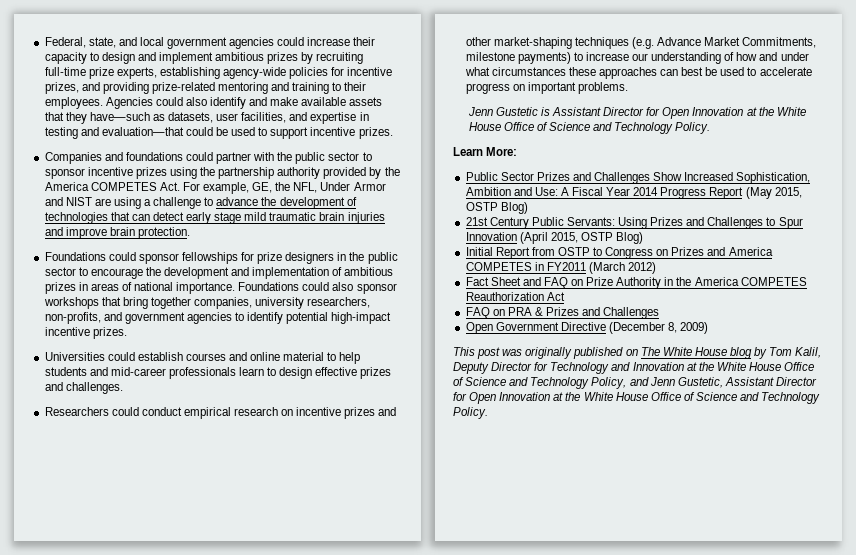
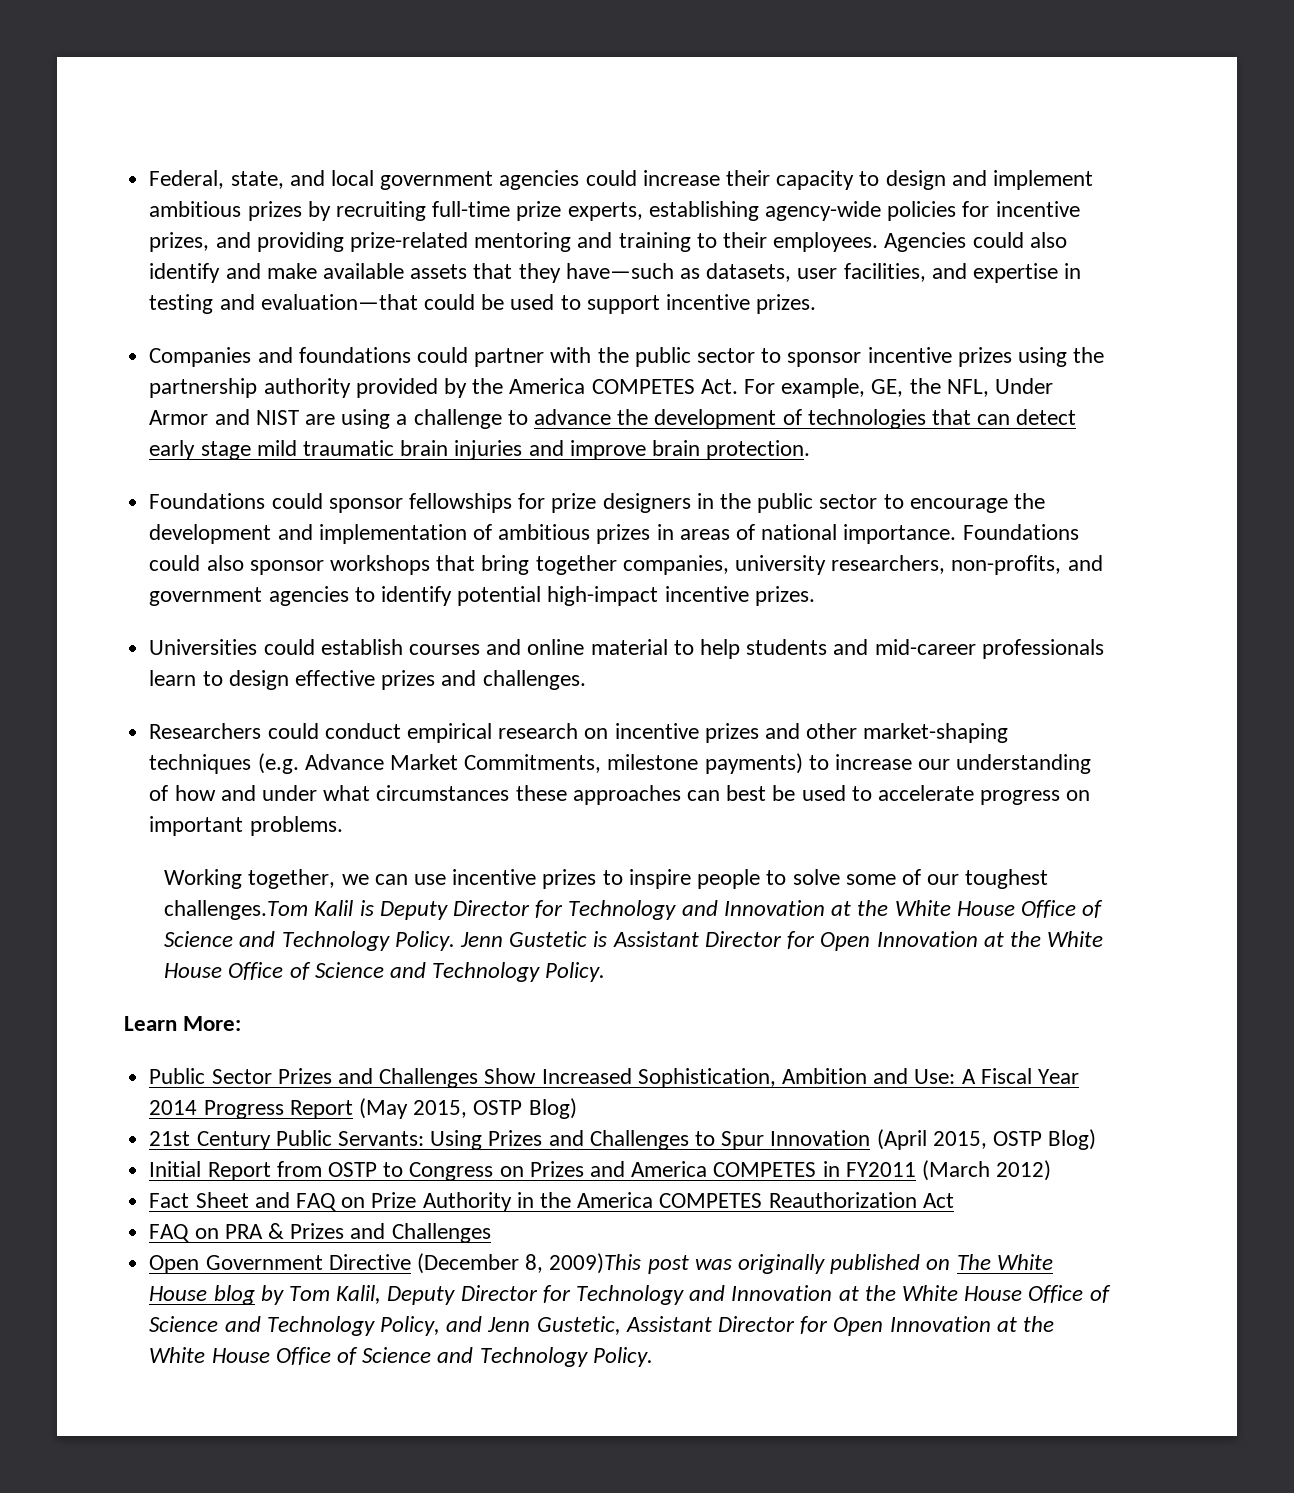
+ Working together, we can use incentive prizes to inspire people to solve some of our toughest challenges.Tom Kalil is Deputy Director for Technology and Innovation at the White House Office of Science and Technology Policy.
- Open Government Directive (December 8, 2009)
- This post was originally published on The White House blog by Tom Kalil, Deputy Director for Technology and Innovation at the White House Office of Science and Technology Policy, and Jenn Gustetic, Assistant Director for Open Innovation at the White House Office of Science and Technology Policy.
+ Open Government Directive (December 8, 2009)This post was originally published on The White House blog by Tom Kalil, Deputy Director for Technology and Innovation at the White House Office of Science and Technology Policy, and Jenn Gustetic, Assistant Director for Open Innovation at the White House Office of Science and Technology Policy.

